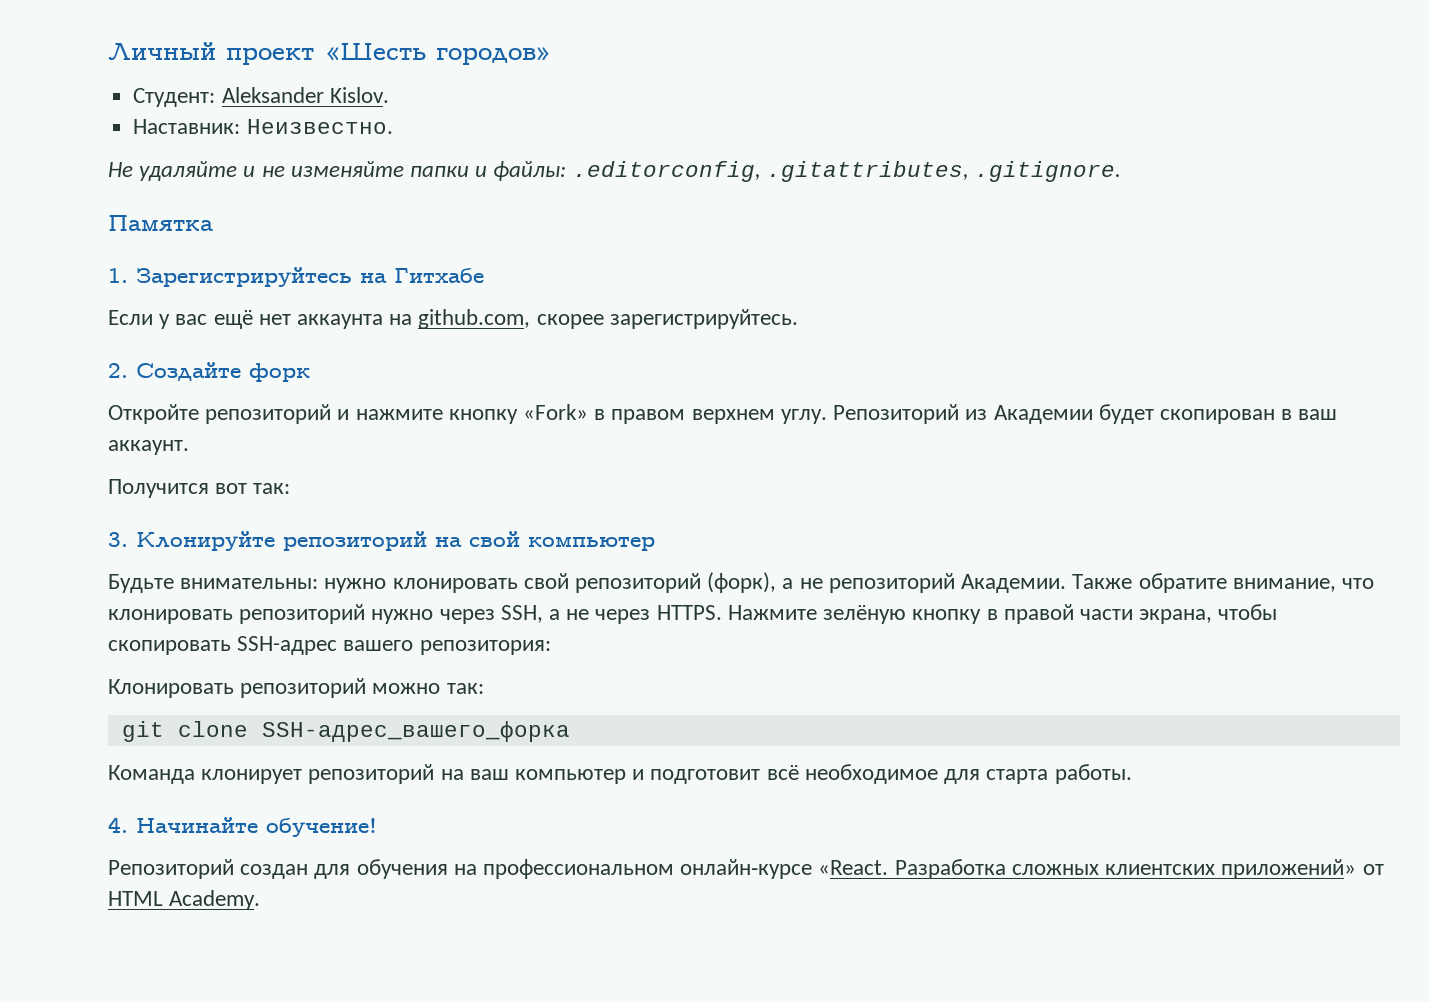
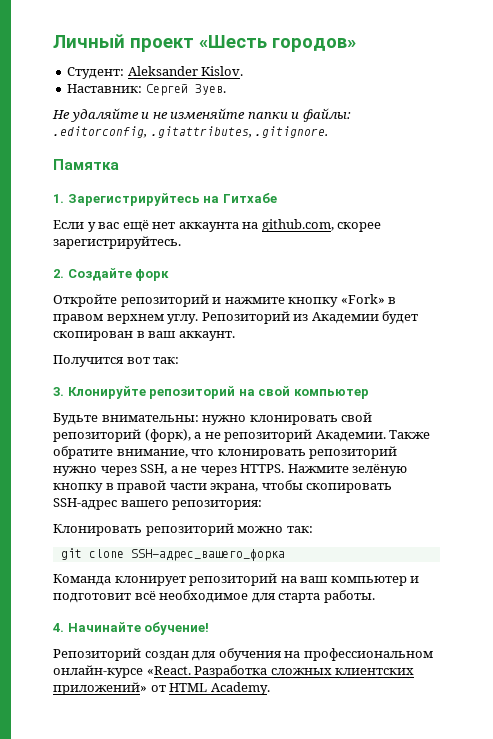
- Наставник: Неизвестно.
+ Наставник: Сергей Зуев.

